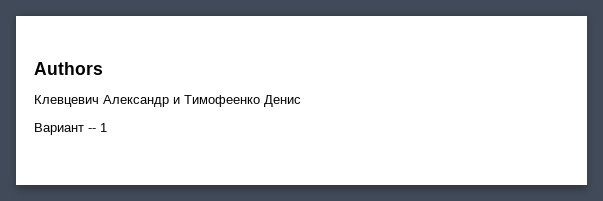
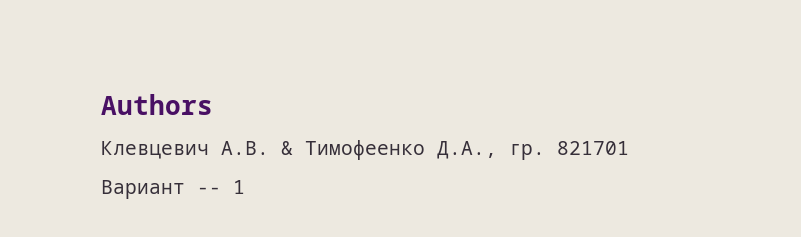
- Клевцевич Александр и Тимофеенко Денис
+ Клевцевич А.В. & Тимофеенко Д.А., гр. 821701

